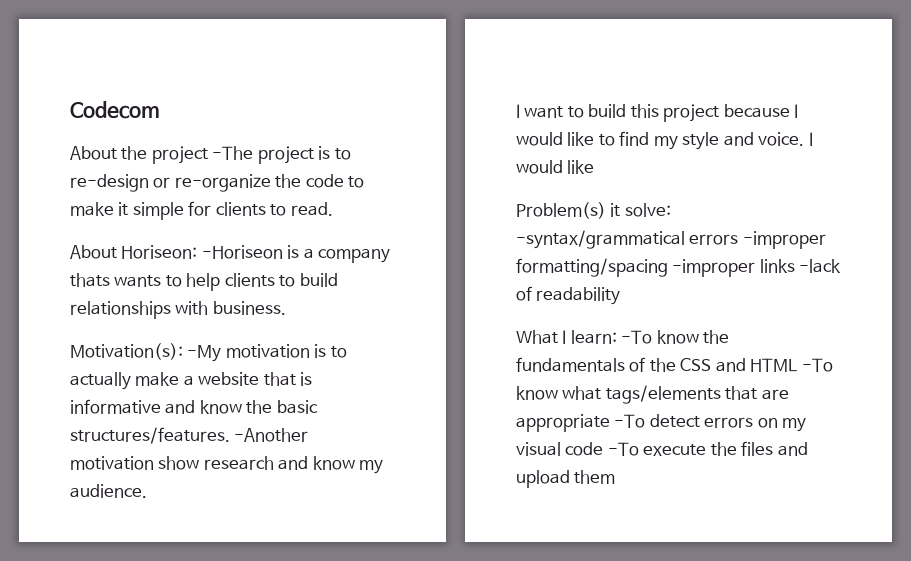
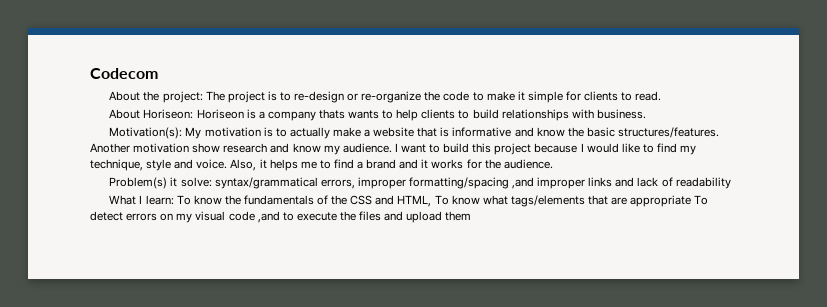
- About the project -The project is to re-design or re-organize the code to make it simple for clients to read.
+ About the project: The project is to re-design or re-organize the code to make it simple for clients to read.
- About Horiseon: -Horiseon is a company thats wants to help clients to build relationships with business.
+ About Horiseon: Horiseon is a company thats wants to help clients to build relationships with business.
- Motivation(s): -My motivation is to actually make a website that is informative and know the basic structures/features.
+ Motivation(s): My motivation is to actually make a website that is informative and know the basic structures/features.
- -Another motivation show research and know my audience.
- I want to build this project because I would like to find my style and voice. I would like
- Problem(s) it solve: -syntax/grammatical errors -improper formatting/spacing -improper links -lack of readability
+ Another motivation show research and know my audience. I want to build this project because I would like to find my technique, style and voice. Also, it helps me to find a brand and it works for the audience.
+ Problem(s) it solve: syntax/grammatical errors, improper formatting/spacing ,and improper links and lack of readability
- What I learn: -To know the fundamentals of the CSS and HTML -To know what tags/elements that are appropriate -To detect errors on my visual code -To execute the files and upload them
+ What I learn: To know the fundamentals of the CSS and HTML, To know what tags/elements that are appropriate To detect errors on my visual code ,and to execute the files and upload them

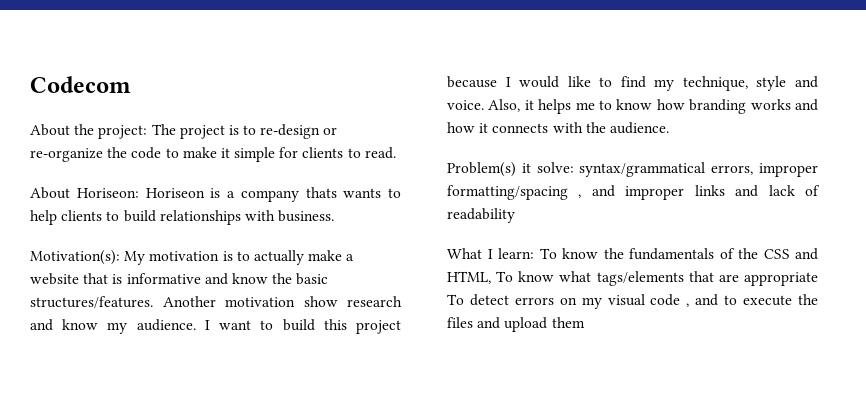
- Also, it helps me to find a brand and it works for the audience.
+ Also, it helps me to know how branding works and how it connects with the audience.
- Problem(s) it solve: syntax/grammatical errors, improper formatting/spacing ,and improper links and lack of readability
+ Problem(s) it solve: syntax/grammatical errors, improper formatting/spacing , and improper links and lack of readability
- What I learn: To know the fundamentals of the CSS and HTML, To know what tags/elements that are appropriate To detect errors on my visual code ,and to execute the files and upload them
+ What I learn: To know the fundamentals of the CSS and HTML, To know what tags/elements that are appropriate To detect errors on my visual code , and to execute the files and upload them

